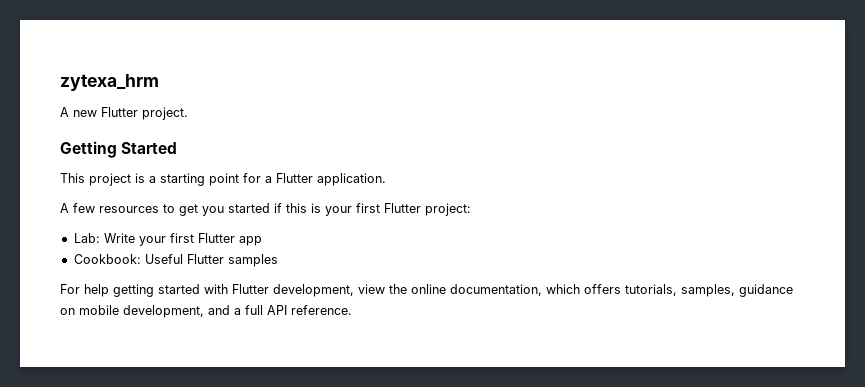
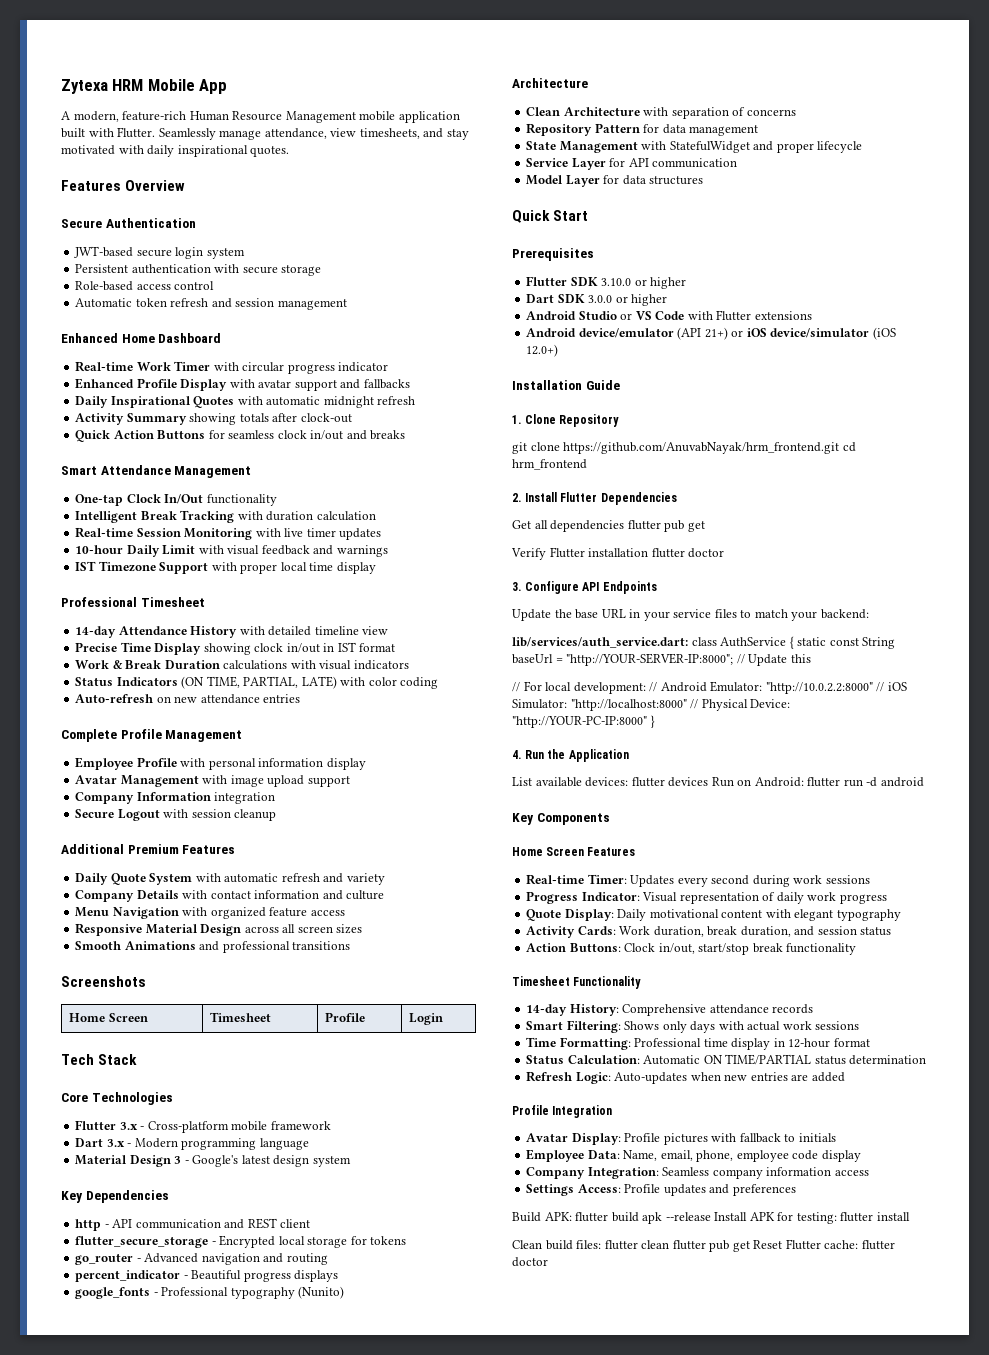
- zytexa_hrm
- A new Flutter project.
- Getting Started
- This project is a starting point for a Flutter application.
- A few resources to get you started if this is your first Flutter project:
- Lab: Write your first Flutter app
- Cookbook: Useful Flutter samples
- For help getting started with Flutter development, view the online documentation, which offers tutorials, samples, guidance on mobile development, and a full API reference.
+ Zytexa HRM Mobile App
+ A modern, feature-rich Human Resource Management mobile application built with Flutter. Seamlessly manage attendance, view timesheets, and stay motivated with daily inspirational quotes.
+ Features Overview
+ Secure Authentication
+ JWT-based secure login system
+ Persistent authentication with secure storage
+ Role-based access control
+ Automatic token refresh and session management
+ Enhanced Home Dashboard
+ Real-time Work Timer with circular progress indicator
+ Enhanced Profile Display with avatar support and fallbacks
+ Daily Inspirational Quotes with automatic midnight refresh
+ Activity Summary showing totals after clock-out
+ Quick Action Buttons for seamless clock in/out and breaks
+ Smart Attendance Management
+ One-tap Clock In/Out functionality
+ Intelligent Break Tracking with duration calculation
+ Real-time Session Monitoring with live timer updates
+ 10-hour Daily Limit with visual feedback and warnings
+ IST Timezone Support with proper local time display
+ Professional Timesheet
+ 14-day Attendance History with detailed timeline view
+ Precise Time Display showing clock in/out in IST format
+ Work & Break Duration calculations with visual indicators
+ Status Indicators (ON TIME, PARTIAL, LATE) with color coding
+ Auto-refresh on new attendance entries
+ Complete Profile Management
+ Employee Profile with personal information display
+ Avatar Management with image upload support
+ Company Information integration
+ Secure Logout with session cleanup
+ Additional Premium Features
+ Daily Quote System with automatic refresh and variety
+ Company Details with contact information and culture
+ Menu Navigation with organized feature access
+ Responsive Material Design across all screen sizes
+ Smooth Animations and professional transitions
+ Screenshots
+ Home Screen | Timesheet | Profile | Login
+ Tech Stack
+ Core Technologies
+ Flutter 3.x - Cross-platform mobile framework
+ Dart 3.x - Modern programming language
+ Material Design 3 - Google's latest design system
+ Key Dependencies
+ http - API communication and REST client
+ flutter_secure_storage - Encrypted local storage for tokens
+ go_router - Advanced navigation and routing
+ percent_indicator - Beautiful progress displays
+ google_fonts - Professional typography (Nunito)
+ Architecture
+ Clean Architecture with separation of concerns
+ Repository Pattern for data management
+ State Management with StatefulWidget and proper lifecycle
+ Service Layer for API communication
+ Model Layer for data structures
+ Quick Start
+ Prerequisites
+ Flutter SDK 3.10.0 or higher
+ Dart SDK 3.0.0 or higher
+ Android Studio or VS Code with Flutter extensions
+ Android device/emulator (API 21+) or iOS device/simulator (iOS 12.0+)
+ Installation Guide
+ 1. Clone Repository
+ git clone https://github.com/AnuvabNayak/hrm_frontend.git cd hrm_frontend
+ 2. Install Flutter Dependencies
+ Get all dependencies flutter pub get
+ Verify Flutter installation flutter doctor
+ 3. Configure API Endpoints
+ Update the base URL in your service files to match your backend:
+ lib/services/auth_service.dart: class AuthService { static const String baseUrl = "http://YOUR-SERVER-IP:8000"; // Update this
+ // For local development: // Android Emulator: "http://10.0.2.2:8000" // iOS Simulator: "http://localhost:8000" // Physical Device: "http://YOUR-PC-IP:8000" }
+ 4. Run the Application
+ List available devices: flutter devices Run on Android: flutter run -d android
+ Key Components
+ Home Screen Features
+ Real-time Timer: Updates every second during work sessions
+ Progress Indicator: Visual representation of daily work progress
+ Quote Display: Daily motivational content with elegant typography
+ Activity Cards: Work duration, break duration, and session status
+ Action Buttons: Clock in/out, start/stop break functionality
+ Timesheet Functionality
+ 14-day History: Comprehensive attendance records
+ Smart Filtering: Shows only days with actual work sessions
+ Time Formatting: Professional time display in 12-hour format
+ Status Calculation: Automatic ON TIME/PARTIAL status determination
+ Refresh Logic: Auto-updates when new entries are added
+ Profile Integration
+ Avatar Display: Profile pictures with fallback to initials
+ Employee Data: Name, email, phone, employee code display
+ Company Integration: Seamless company information access
+ Settings Access: Profile updates and preferences
+ Build APK: flutter build apk --release Install APK for testing: flutter install
+ Clean build files: flutter clean flutter pub get Reset Flutter cache: flutter doctor

